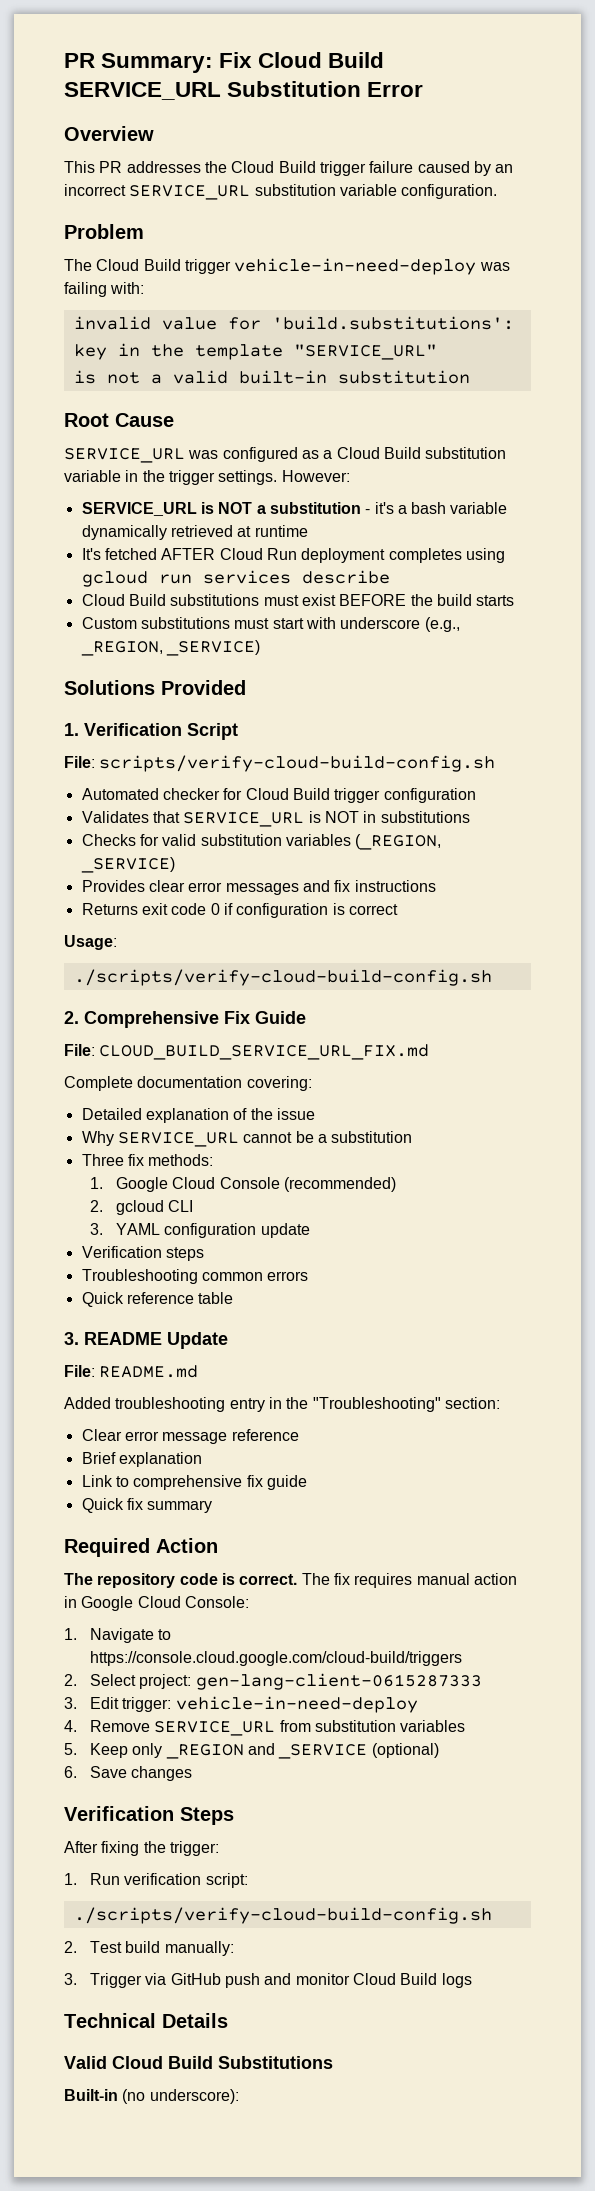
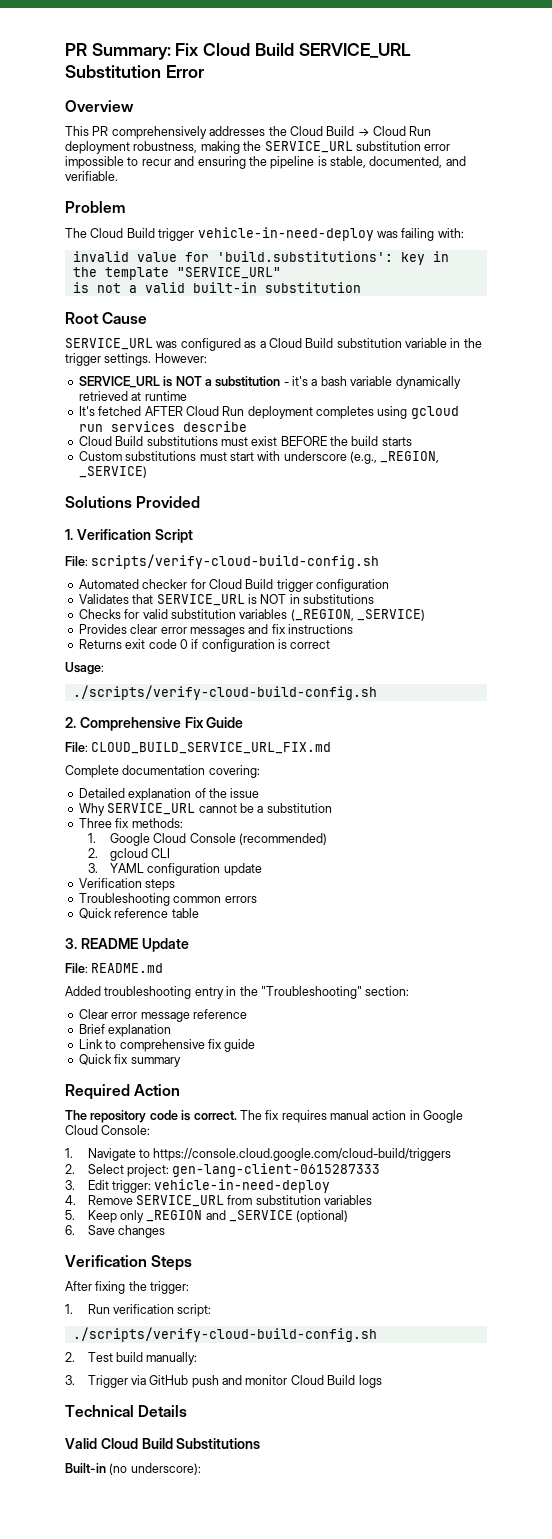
- This PR addresses the Cloud Build trigger failure caused by an incorrect SERVICE_URL substitution variable configuration.
+ This PR comprehensively addresses the Cloud Build → Cloud Run deployment robustness, making the SERVICE_URL substitution error impossible to recur and ensuring the pipeline is stable, documented, and verifiable.

